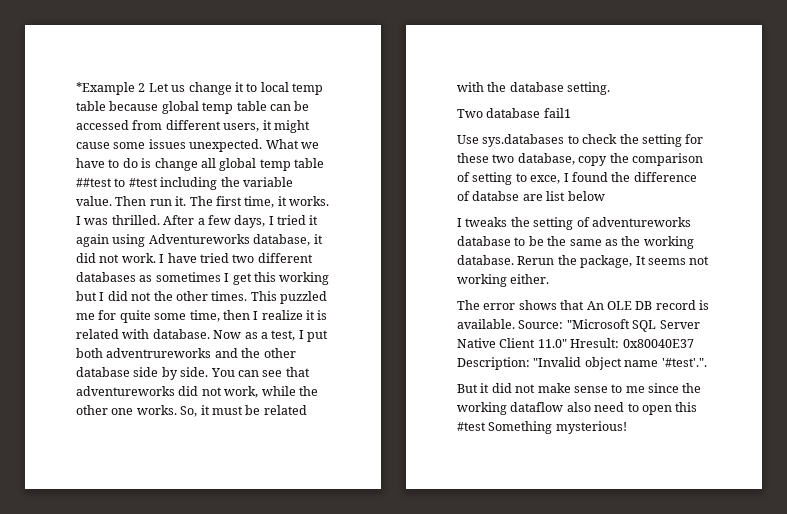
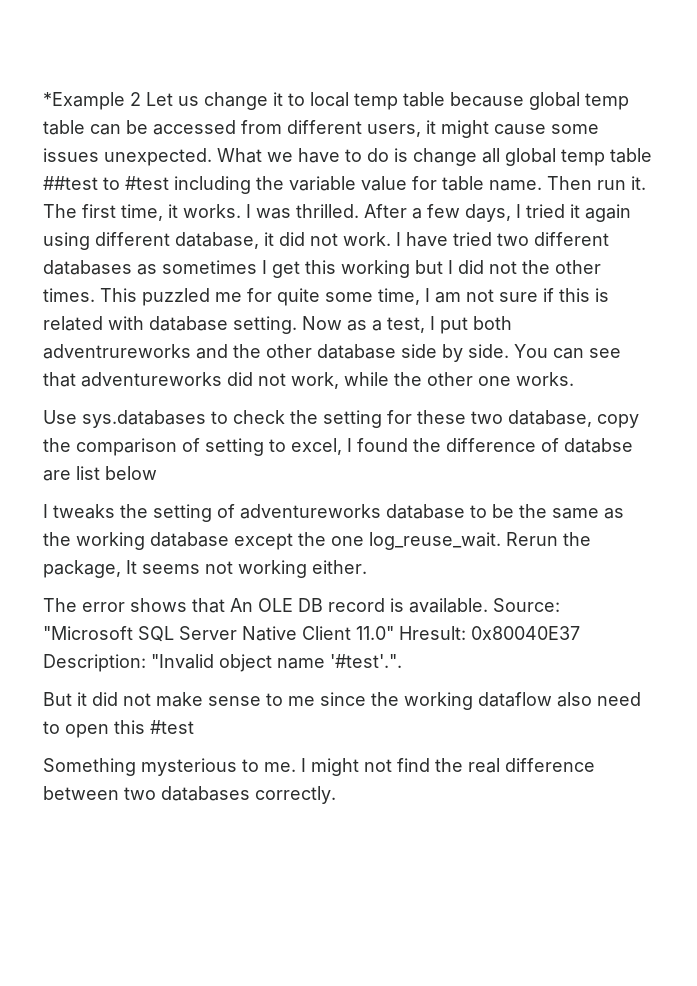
- What we have to do is change all global temp table ##test to #test including the variable value.
+ What we have to do is change all global temp table ##test to #test including the variable value for table name.
- After a few days, I tried it again using Adventureworks database, it did not work.
+ After a few days, I tried it again using different database, it did not work.
- This puzzled me for quite some time, then I realize it is related with database.
+ This puzzled me for quite some time, I am not sure if this is related with database setting.
- So, it must be related with the database setting.
- Two database fail1
- Use sys.databases to check the setting for these two database, copy the comparison of setting to exce, I found the difference of databse are list below
+ Use sys.databases to check the setting for these two database, copy the comparison of setting to excel, I found the difference of databse are list below
- I tweaks the setting of adventureworks database to be the same as the working database.
+ I tweaks the setting of adventureworks database to be the same as the working database except the one log_reuse_wait.
- But it did not make sense to me since the working dataflow also need to open this #test Something mysterious!
+ But it did not make sense to me since the working dataflow also need to open this #test
+ Something mysterious to me. I might not find the real difference between two databases correctly.

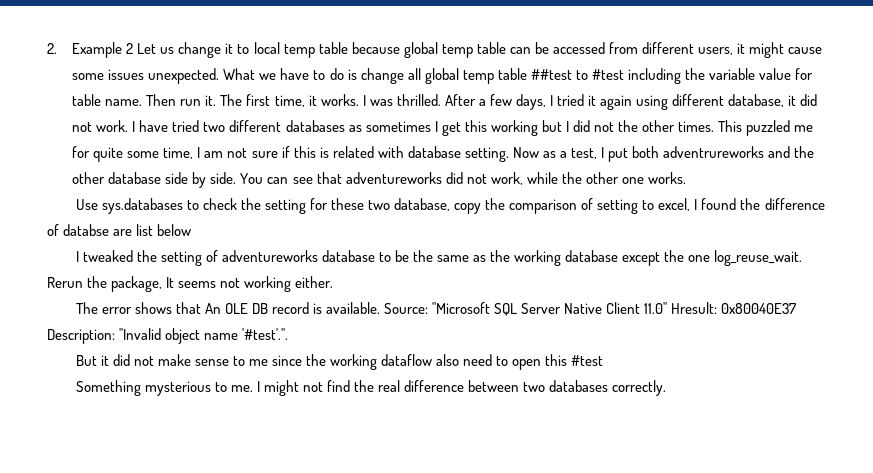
- *Example 2 Let us change it to local temp table because global temp table can be accessed from different users, it might cause some issues unexpected.
+ 2. Example 2 Let us change it to local temp table because global temp table can be accessed from different users, it might cause some issues unexpected.
- I tweaks the setting of adventureworks database to be the same as the working database except the one log_reuse_wait.
+ I tweaked the setting of adventureworks database to be the same as the working database except the one log_reuse_wait.

